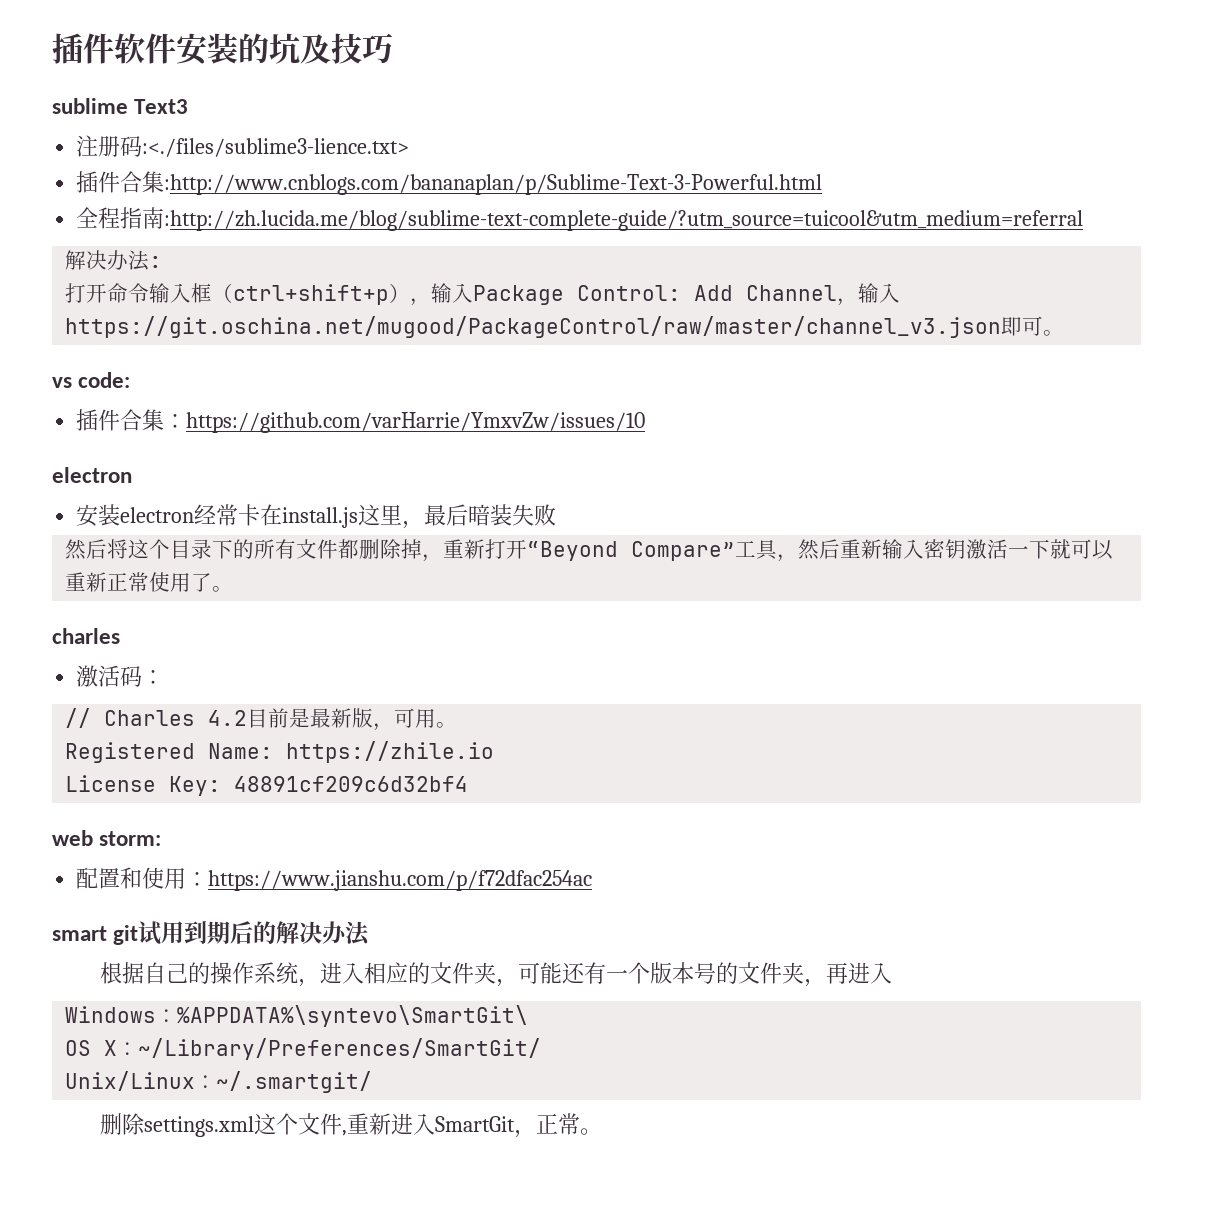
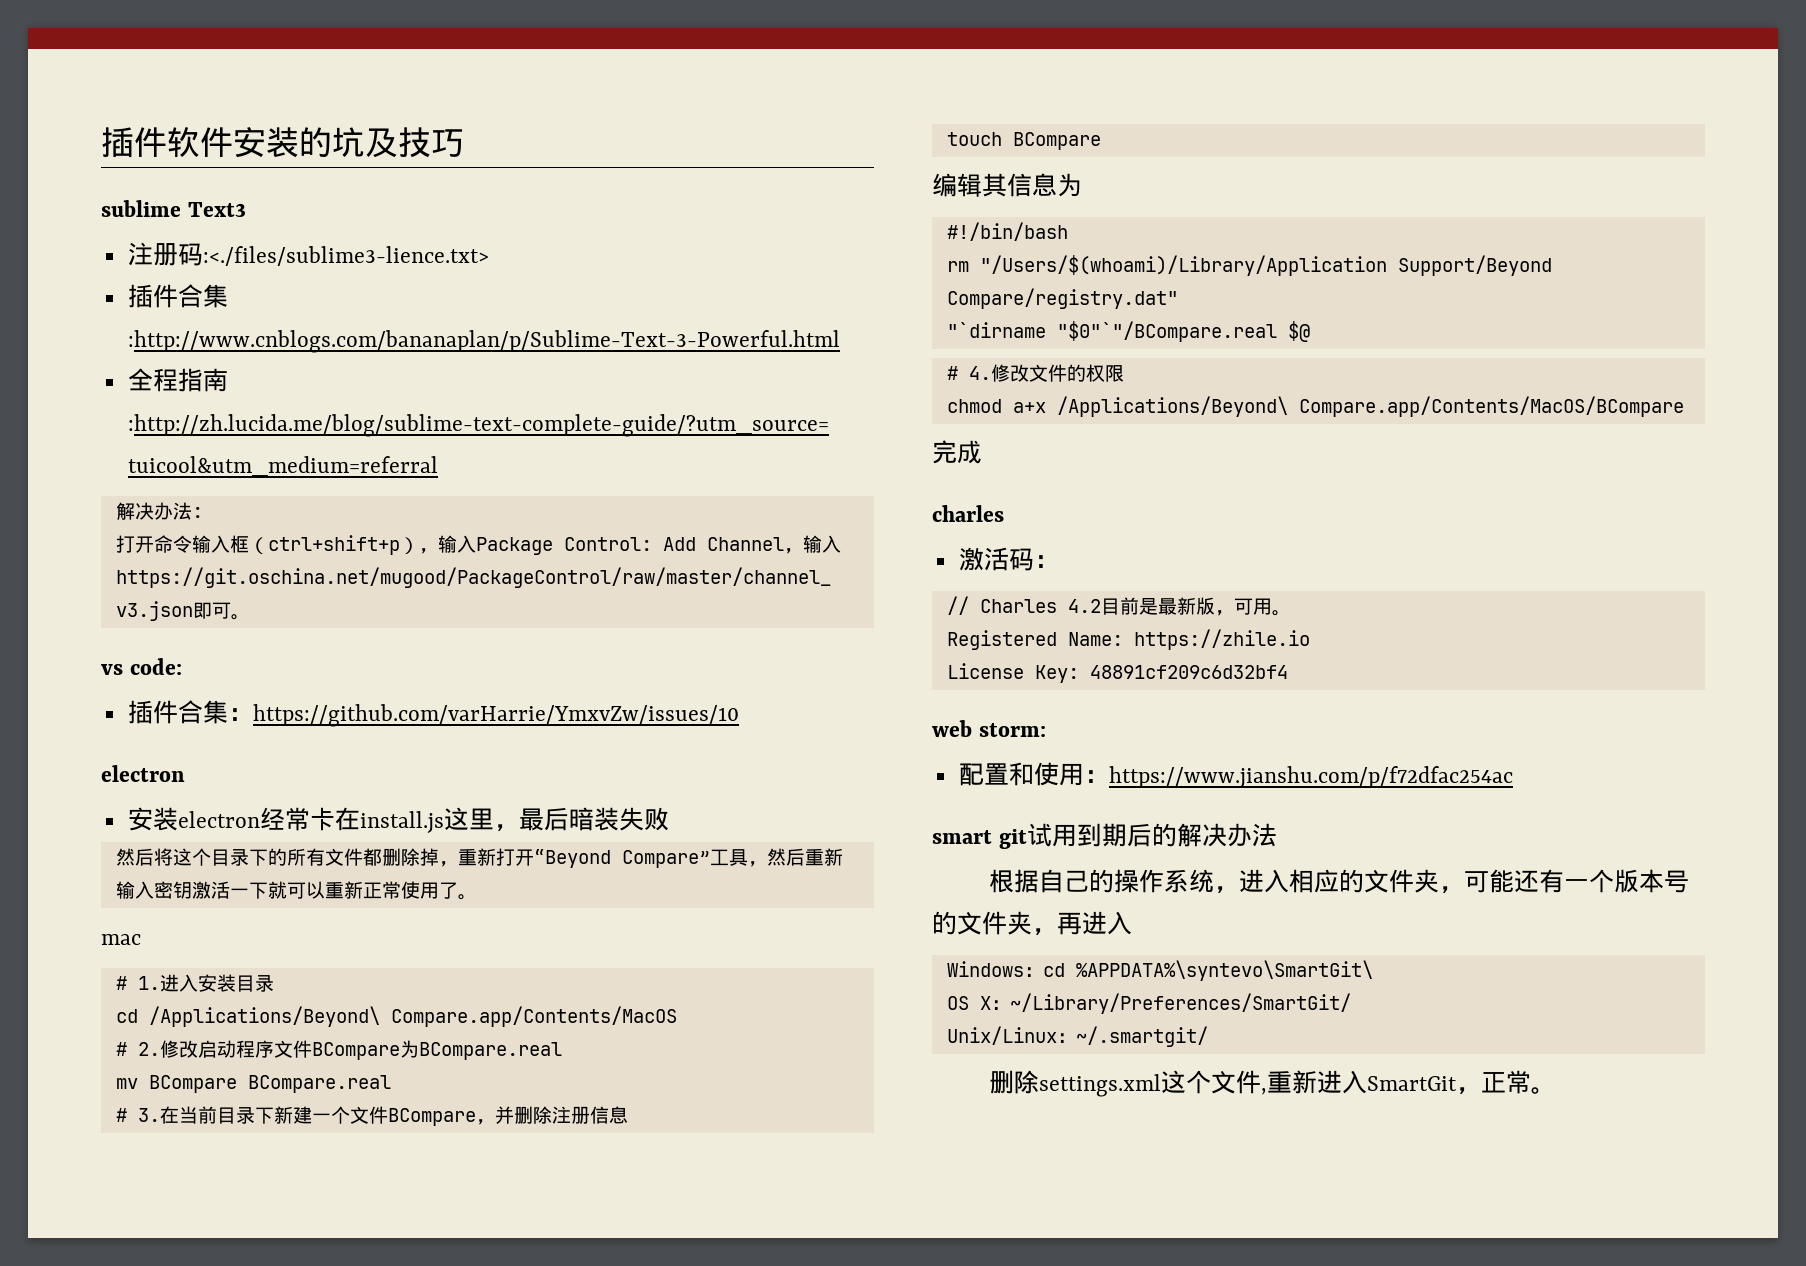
+ mac
+ # 1.进入安装目录
+ cd /Applications/Beyond\ Compare.app/Contents/MacOS
+ # 2.修改启动程序文件BCompare为BCompare.real
+ mv BCompare BCompare.real
+ # 3.在当前目录下新建一个文件BCompare，并删除注册信息
+ touch BCompare
+ 编辑其信息为
+ #!/bin/bash
+ rm "/Users/$(whoami)/Library/Application Support/Beyond Compare/registry.dat"
+ "`dirname "$0"`"/BCompare.real $@
+ # 4.修改文件的权限
+ chmod a+x /Applications/Beyond\ Compare.app/Contents/MacOS/BCompare
+ 完成
- Windows：%APPDATA%\syntevo\SmartGit\
+ Windows：cd %APPDATA%\syntevo\SmartGit\

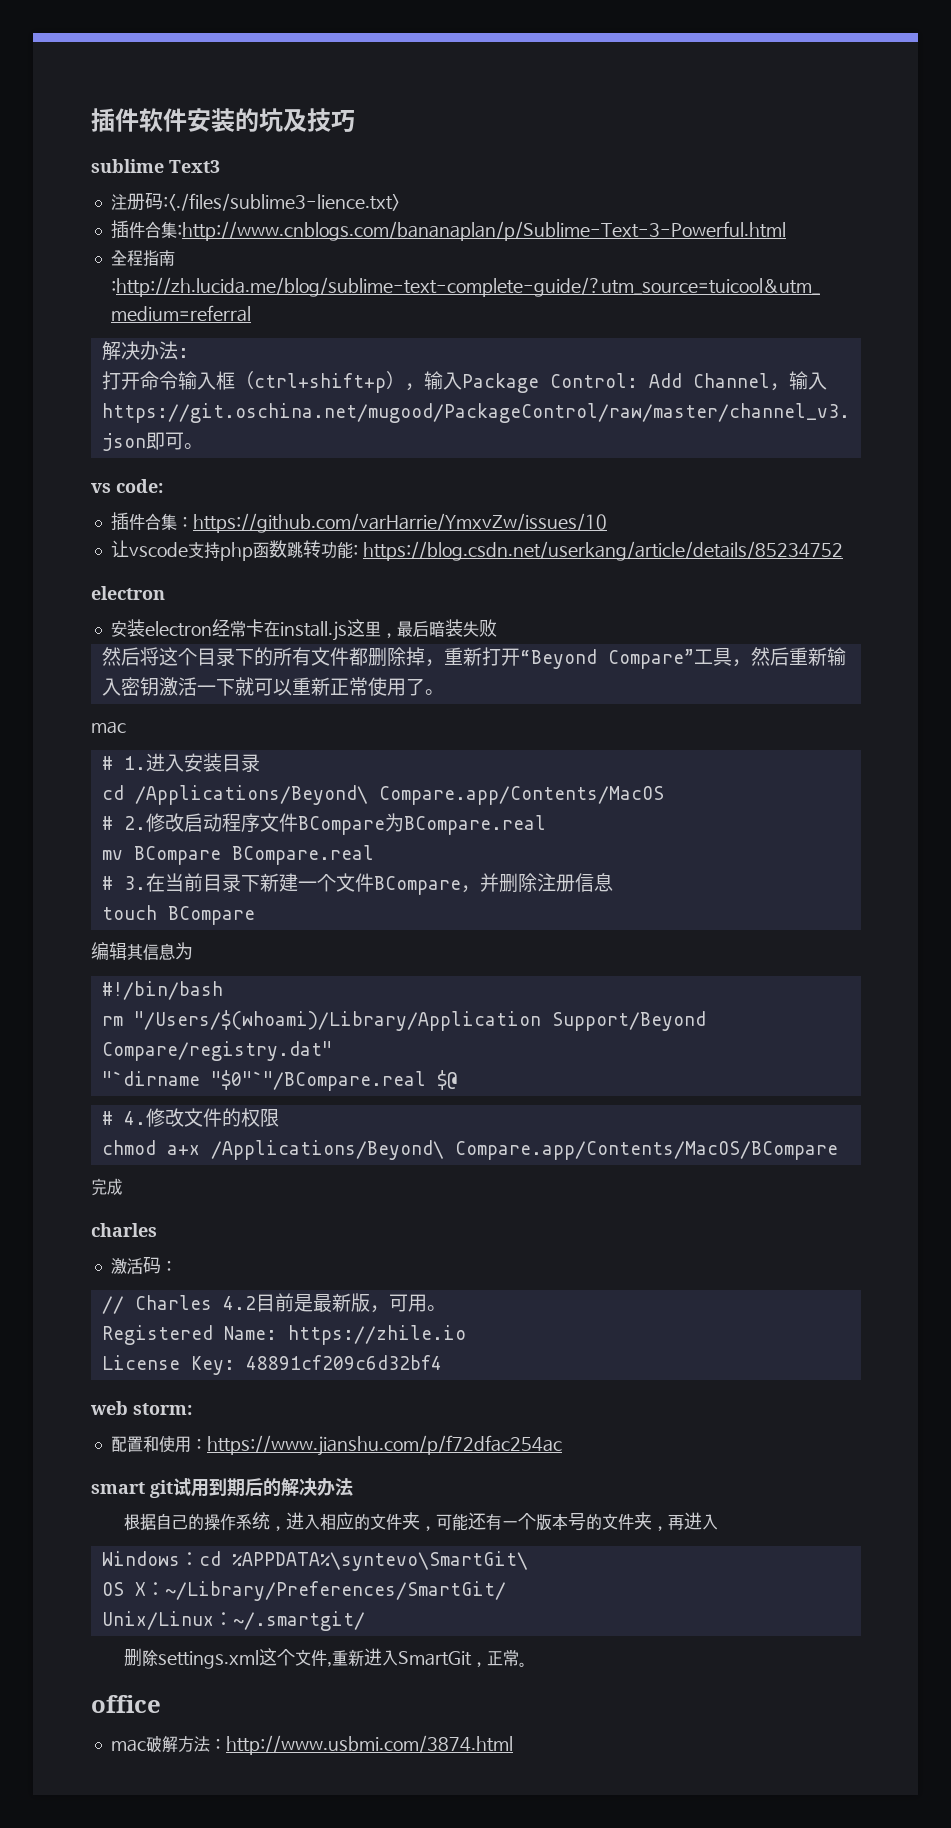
+ 让vscode支持php函数跳转功能: https://blog.csdn.net/userkang/article/details/85234752
+ office
+ mac破解方法：http://www.usbmi.com/3874.html

